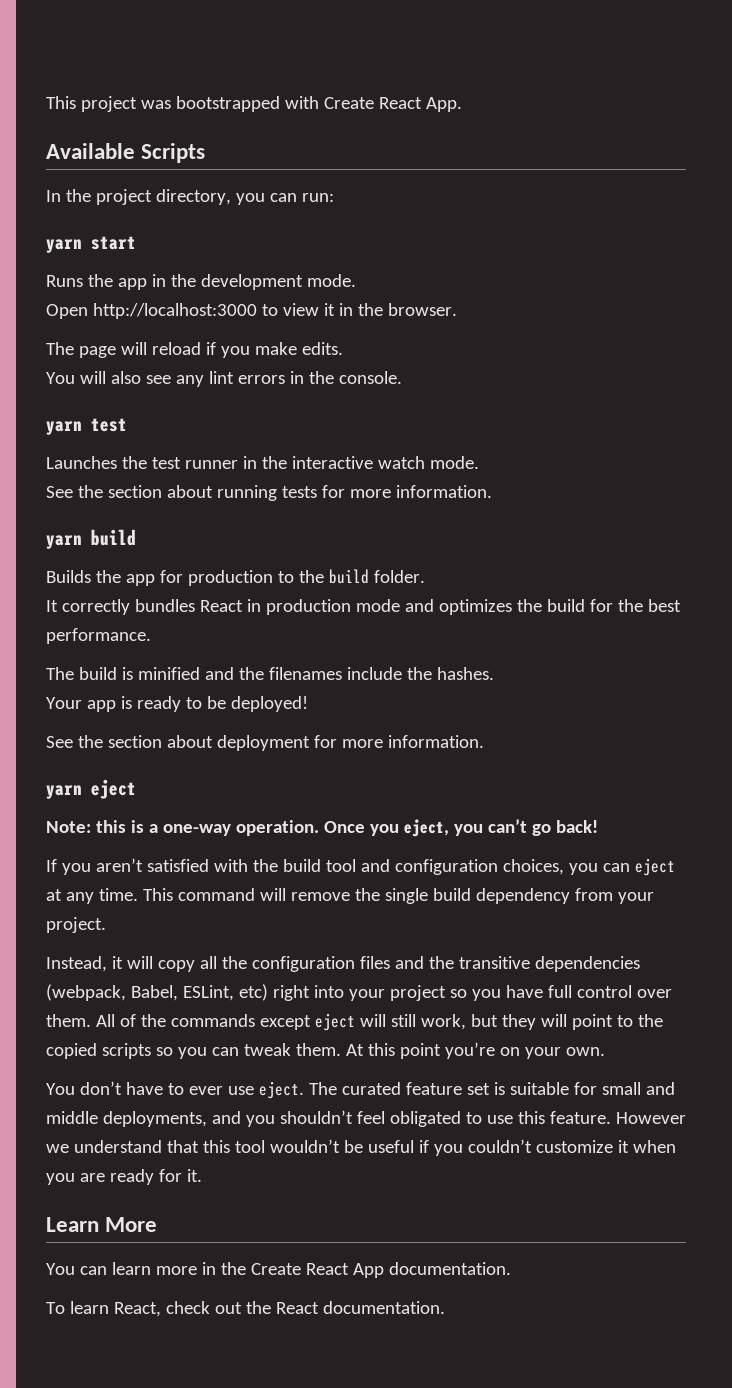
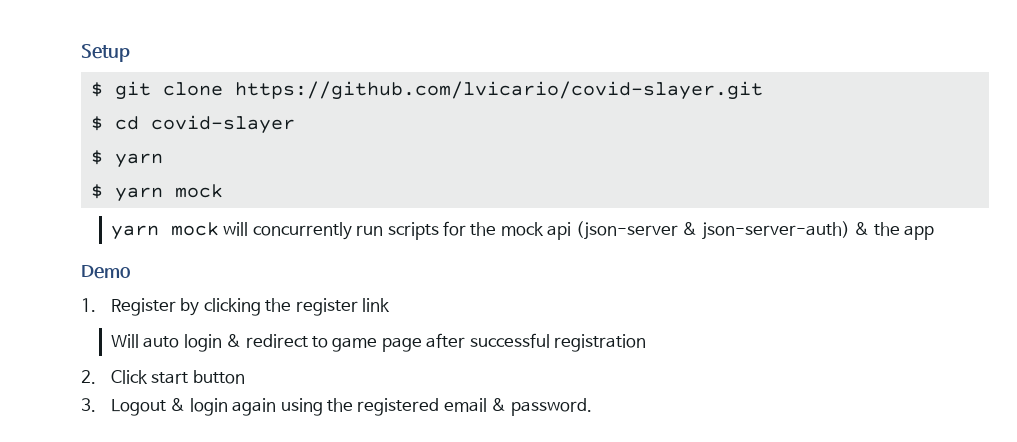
- This project was bootstrapped with Create React App.
- Available Scripts
- In the project directory, you can run:
- yarn start
- Runs the app in the development mode.
- Open http://localhost:3000 to view it in the browser.
- The page will reload if you make edits.
- You will also see any lint errors in the console.
- yarn test
- Launches the test runner in the interactive watch mode.
- See the section about running tests for more information.
- yarn build
- Builds the app for production to the build folder.
- It correctly bundles React in production mode and optimizes the build for the best performance.
- The build is minified and the filenames include the hashes.
- Your app is ready to be deployed!
- See the section about deployment for more information.
- yarn eject
- Note: this is a one-way operation. Once you eject, you can’t go back!
- If you aren’t satisfied with the build tool and configuration choices, you can eject at any time. This command will remove the single build dependency from your project.
- Instead, it will copy all the configuration files and the transitive dependencies (webpack, Babel, ESLint, etc) right into your project so you have full control over them. All of the commands except eject will still work, but they will point to the copied scripts so you can tweak them. At this point you’re on your own.
- You don’t have to ever use eject. The curated feature set is suitable for small and middle deployments, and you shouldn’t feel obligated to use this feature. However we understand that this tool wouldn’t be useful if you couldn’t customize it when you are ready for it.
- Learn More
- You can learn more in the Create React App documentation.
- To learn React, check out the React documentation.
+ Setup
+ $ git clone https://github.com/lvicario/covid-slayer.git
+ $ cd covid-slayer
+ $ yarn
+ $ yarn mock
+ yarn mock will concurrently run scripts for the mock api (json-server & json-server-auth) & the app
+ Demo
+ 1. Register by clicking the register link
+ Will auto login & redirect to game page after successful registration
+ 2. Click start button
+ 3. Logout & login again using the registered email & password.

